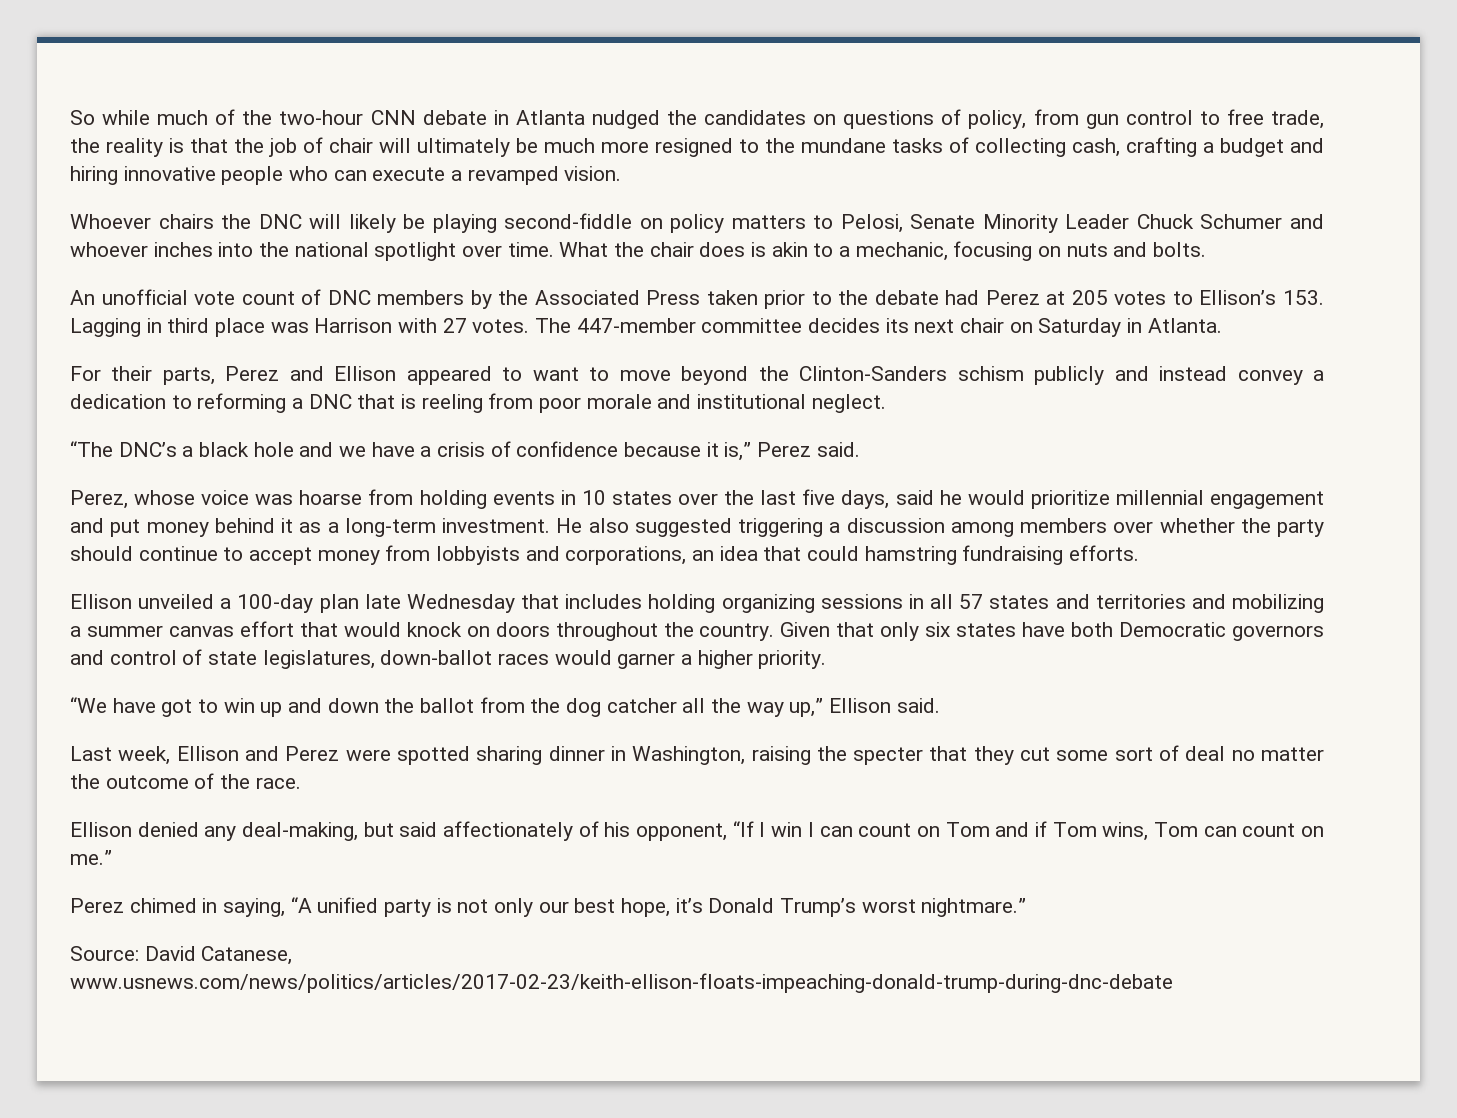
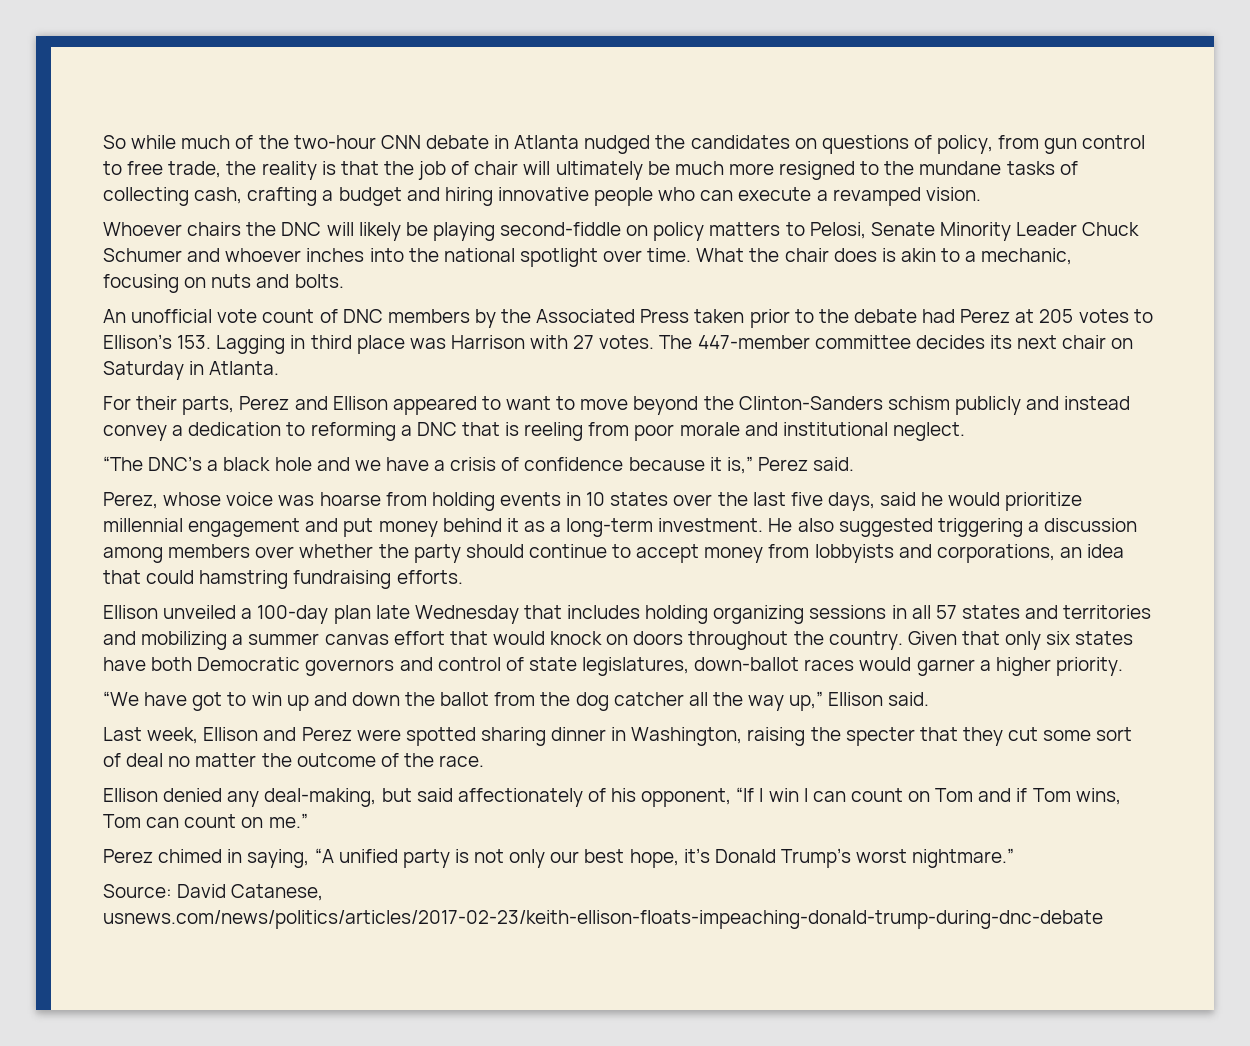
- Source: David Catanese, www.usnews.com/news/politics/articles/2017-02-23/keith-ellison-floats-impeaching-donald-trump-during-dnc-debate
+ Source: David Catanese, usnews.com/news/politics/articles/2017-02-23/keith-ellison-floats-impeaching-donald-trump-during-dnc-debate

